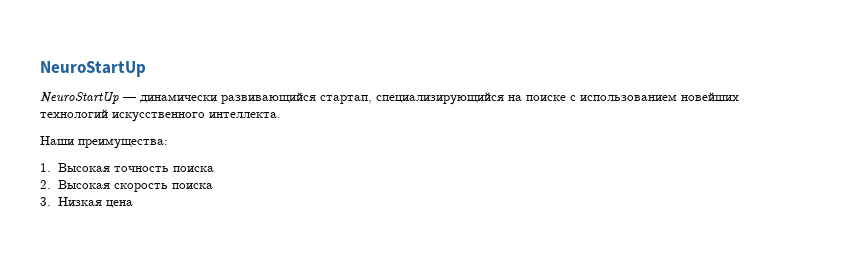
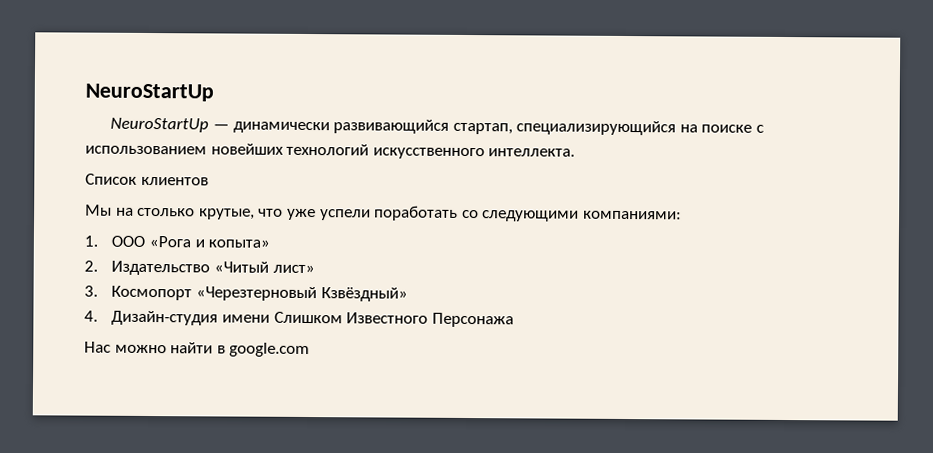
- Наши преимущества:
- 1. Высокая точность поиска
- 2. Высокая скорость поиска
- 3. Низкая цена
+ Список клиентов
+ Мы на столько крутые, что уже успели поработать со следующими компаниями:
+ 1. ООО «Рога и копыта»
+ 2. Издательство «Читый лист»
+ 3. Космопорт «Черезтерновый Кзвёздный»
+ 4. Дизайн-студия имени Слишком Известного Персонажа
+ Нас можно найти в google.com

